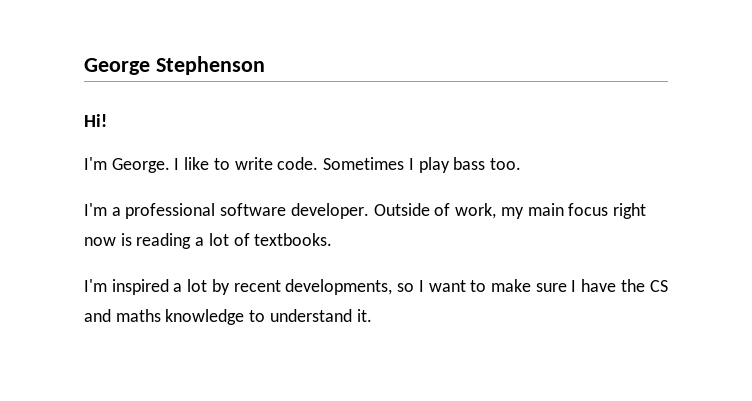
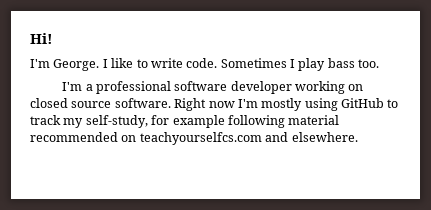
- George Stephenson
- I'm a professional software developer. Outside of work, my main focus right now is reading a lot of textbooks.
- I'm inspired a lot by recent developments, so I want to make sure I have the CS and maths knowledge to understand it.
+ I'm a professional software developer working on closed source software. Right now I'm mostly using GitHub to track my self-study, for example following material recommended on teachyourselfcs.com and elsewhere.

